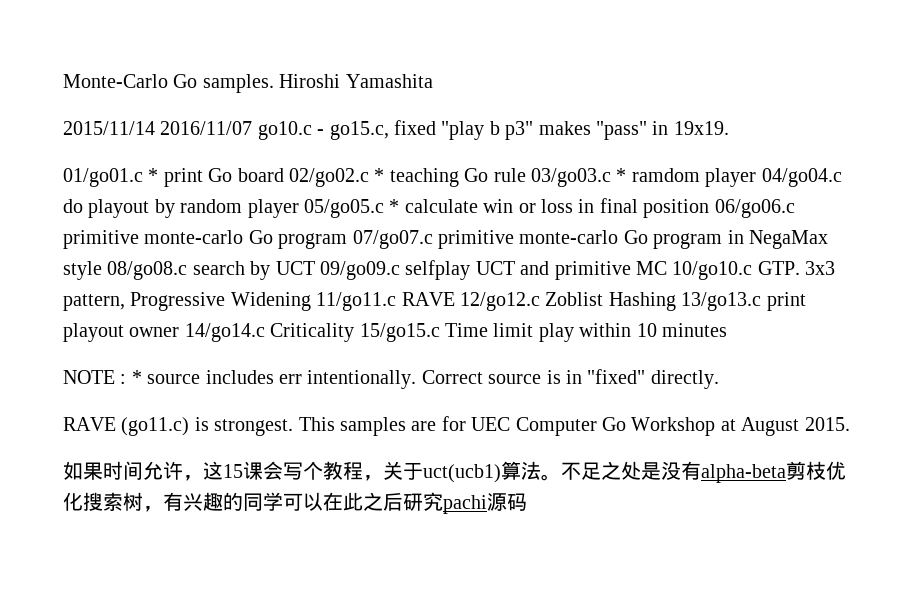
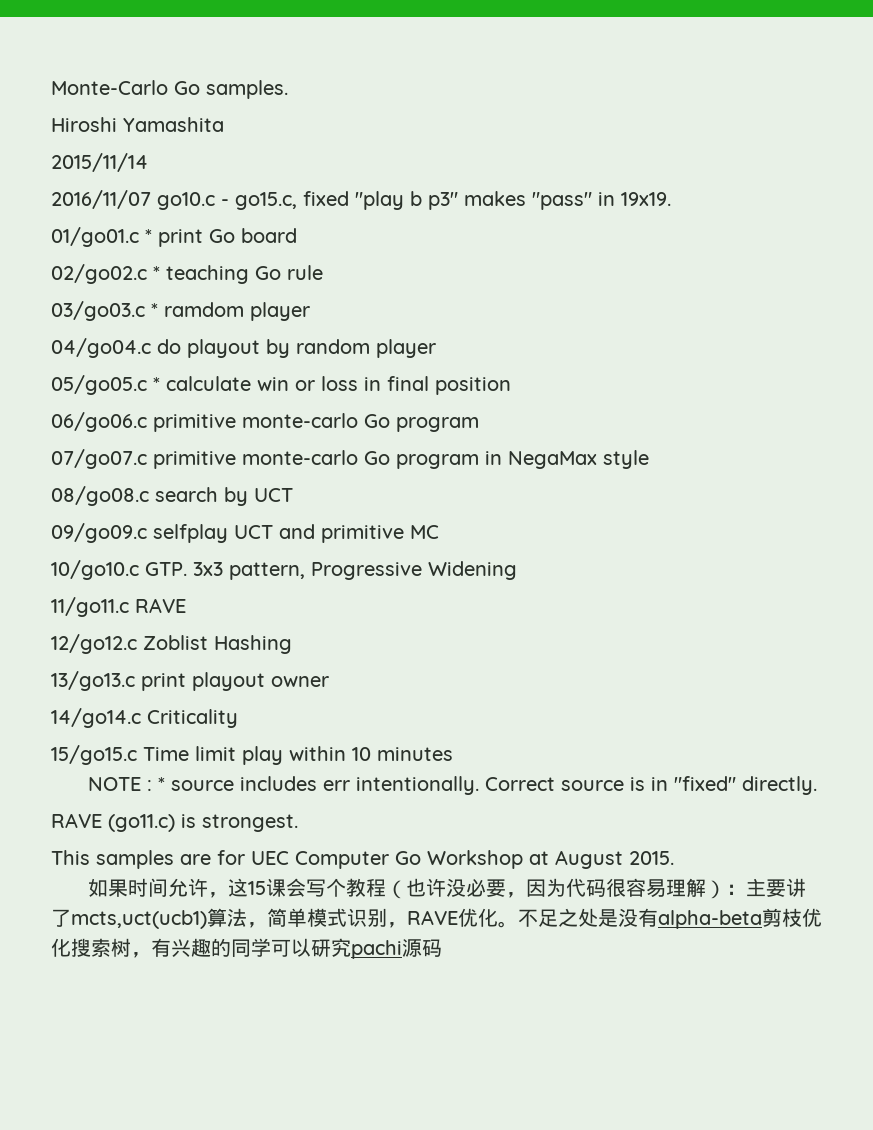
- Monte-Carlo Go samples. Hiroshi Yamashita
+ Monte-Carlo Go samples.
+ Hiroshi Yamashita
- 2015/11/14 2016/11/07 go10.c - go15.c, fixed "play b p3" makes "pass" in 19x19.
+ 2015/11/14
+ 2016/11/07 go10.c - go15.c, fixed "play b p3" makes "pass" in 19x19.
- 01/go01.c * print Go board 02/go02.c * teaching Go rule 03/go03.c * ramdom player 04/go04.c do playout by random player 05/go05.c * calculate win or loss in final position 06/go06.c primitive monte-carlo Go program 07/go07.c primitive monte-carlo Go program in NegaMax style 08/go08.c search by UCT 09/go09.c selfplay UCT and primitive MC 10/go10.c GTP. 3x3 pattern, Progressive Widening 11/go11.c RAVE 12/go12.c Zoblist Hashing 13/go13.c print playout owner 14/go14.c Criticality 15/go15.c Time limit play within 10 minutes
+ 01/go01.c * print Go board
+ 02/go02.c * teaching Go rule
+ 03/go03.c * ramdom player
+ 04/go04.c do playout by random player
+ 05/go05.c * calculate win or loss in final position
+ 06/go06.c primitive monte-carlo Go program
+ 07/go07.c primitive monte-carlo Go program in NegaMax style
+ 08/go08.c search by UCT
+ 09/go09.c selfplay UCT and primitive MC
+ 10/go10.c GTP. 3x3 pattern, Progressive Widening
+ 11/go11.c RAVE
+ 12/go12.c Zoblist Hashing
+ 13/go13.c print playout owner
+ 14/go14.c Criticality
+ 15/go15.c Time limit play within 10 minutes
- RAVE (go11.c) is strongest. This samples are for UEC Computer Go Workshop at August 2015.
+ RAVE (go11.c) is strongest.
+ This samples are for UEC Computer Go Workshop at August 2015.
- 如果时间允许，这15课会写个教程，关于uct(ucb1)算法。
+ 如果时间允许，这15课会写个教程（也许没必要，因为代码很容易理解）：主要讲了mcts,uct(ucb1)算法，简单模式识别，RAVE优化。
- 不足之处是没有alpha-beta剪枝优化搜索树，有兴趣的同学可以在此之后研究pachi源码
+ 不足之处是没有alpha-beta剪枝优化搜索树，有兴趣的同学可以研究pachi源码

